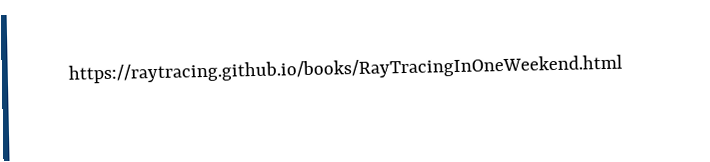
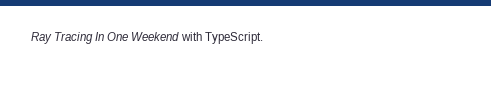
- https://raytracing.github.io/books/RayTracingInOneWeekend.html
+ Ray Tracing In One Weekend with TypeScript.

